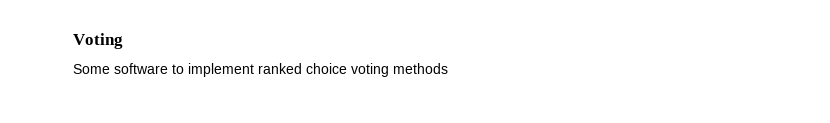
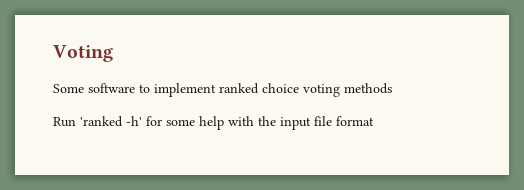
+ Run 'ranked -h' for some help with the input file format

